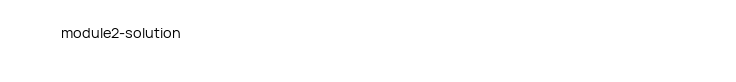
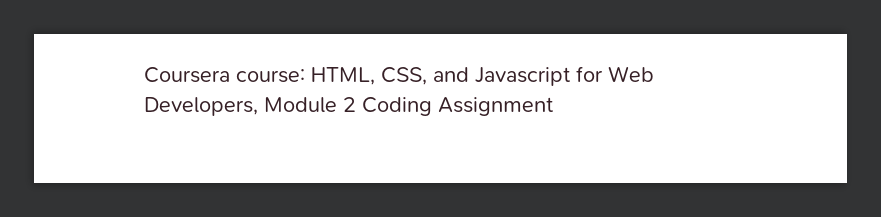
- module2-solution
+ Coursera course: HTML, CSS, and Javascript for Web Developers, Module 2 Coding Assignment

